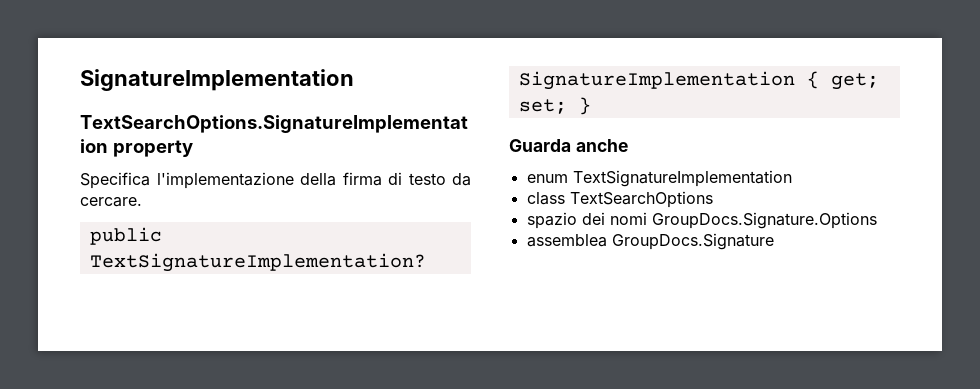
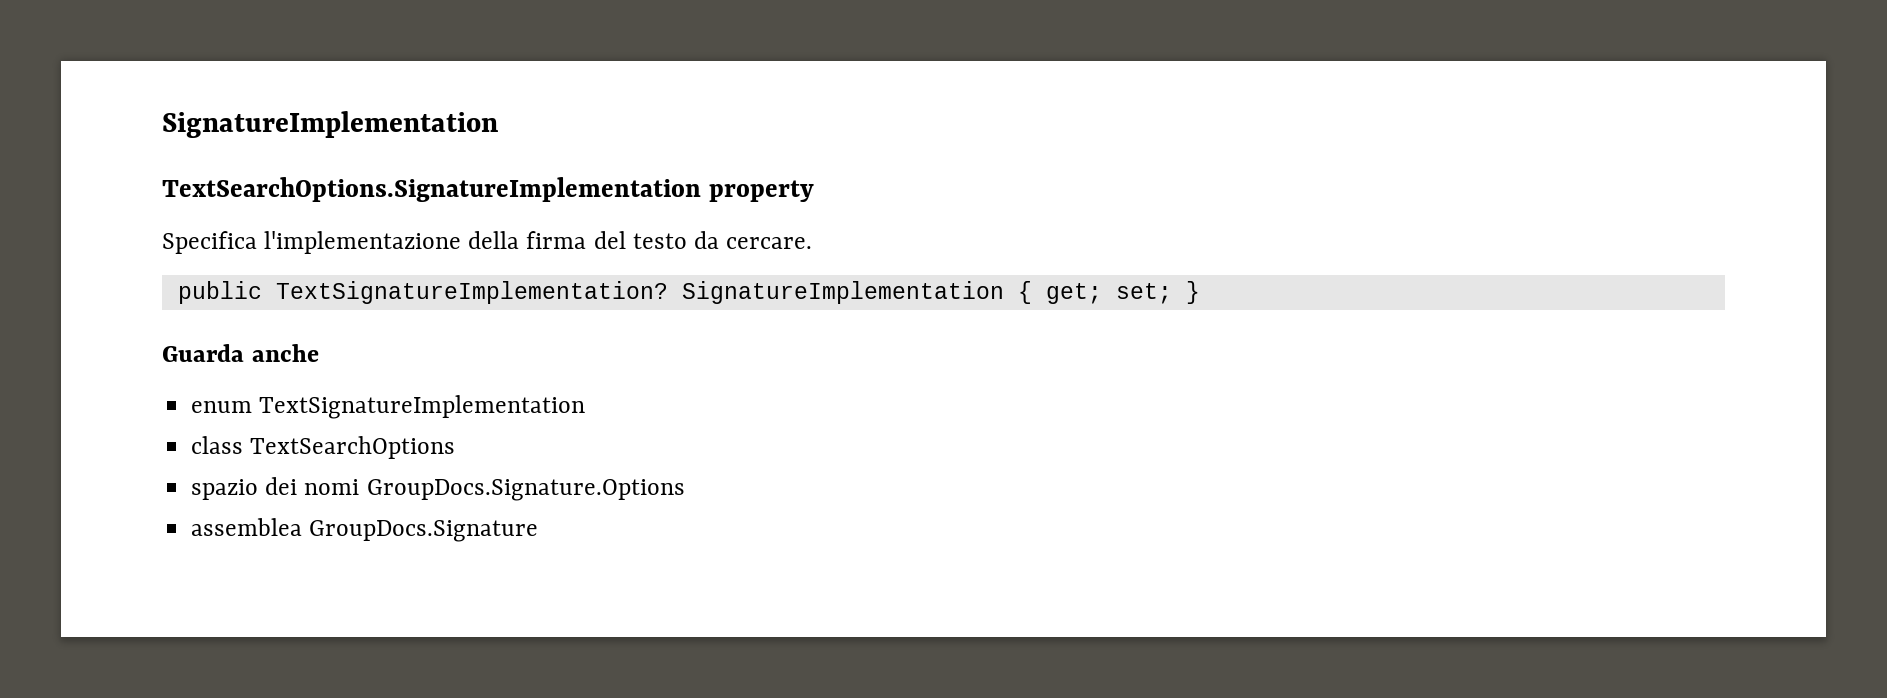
- Specifica l'implementazione della firma di testo da cercare.
+ Specifica l'implementazione della firma del testo da cercare.

